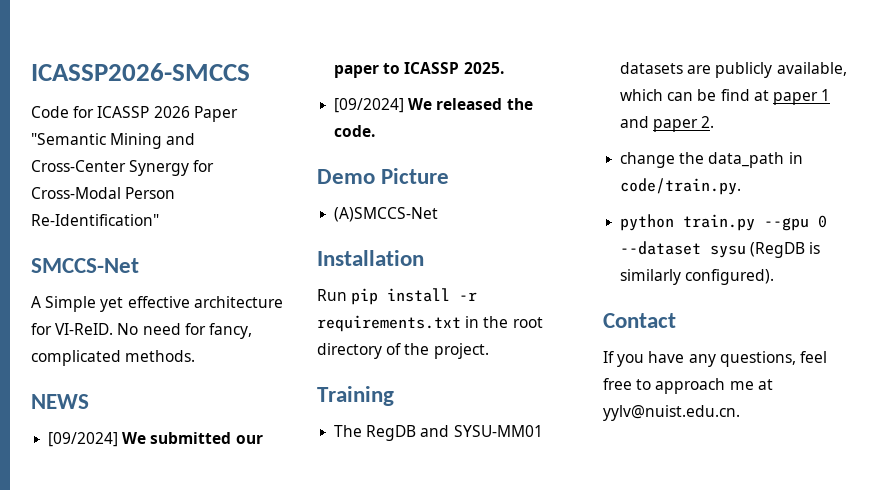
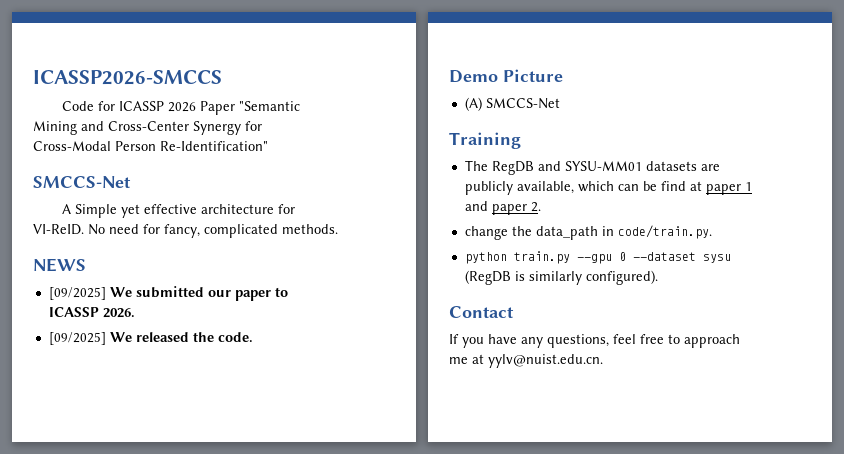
- [09/2024] We submitted our paper to ICASSP 2025.
- [09/2024] We released the code.
+ [09/2025] We submitted our paper to ICASSP 2026.
+ [09/2025] We released the code.
- (A)SMCCS-Net
- Installation
- Run pip install -r requirements.txt in the root directory of the project.
+ (A) SMCCS-Net

